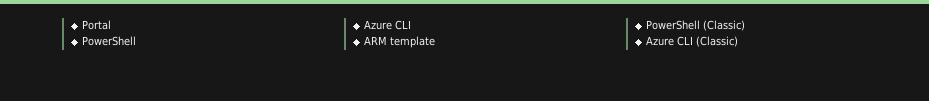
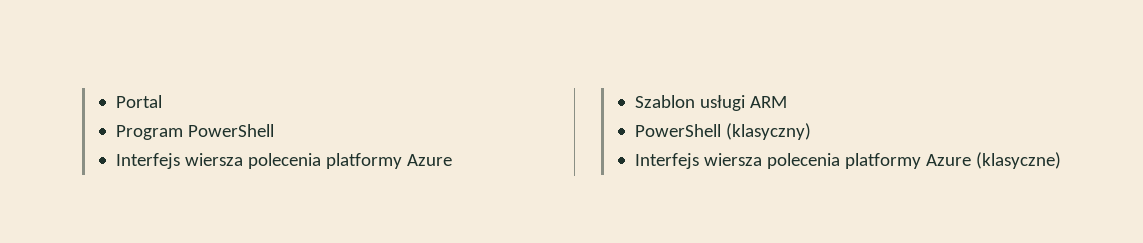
  Portal
- PowerShell
- Azure CLI
- ARM template
- PowerShell (Classic)
- Azure CLI (Classic)
+ Program PowerShell
+ Interfejs wiersza polecenia platformy Azure
+ Szablon usługi ARM
+ PowerShell (klasyczny)
+ Interfejs wiersza polecenia platformy Azure (klasyczne)

